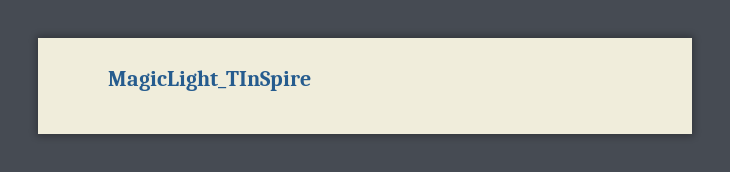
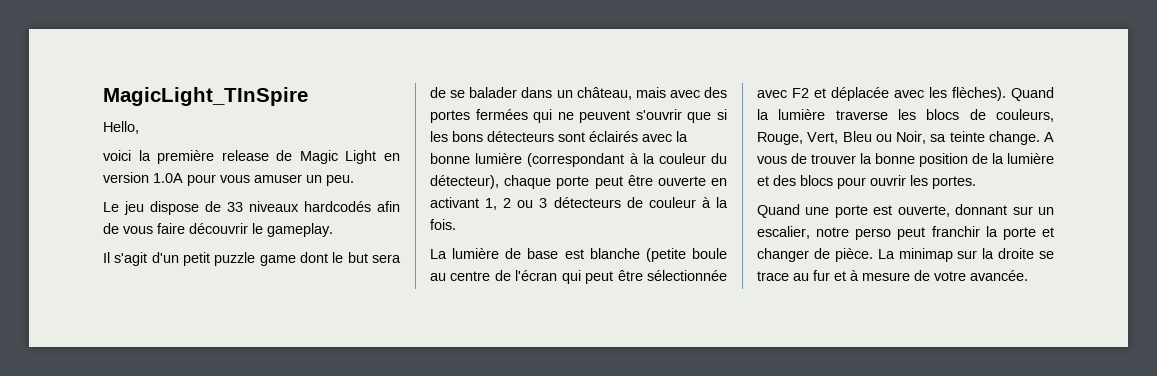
+ Hello,
+ voici la première release de Magic Light en version 1.0A pour vous amuser un peu.
+ Le jeu dispose de 33 niveaux hardcodés afin de vous faire découvrir le gameplay.
+ Il s'agit d'un petit puzzle game dont le but sera de se balader dans un château, mais avec des portes fermées qui ne peuvent s'ouvrir que si les bons détecteurs sont éclairés avec la bonne lumière (correspondant à la couleur du détecteur), chaque porte peut être ouverte en activant 1, 2 ou 3 détecteurs de couleur à la fois.
+ La lumière de base est blanche (petite boule au centre de l'écran qui peut être sélectionnée avec F2 et déplacée avec les flèches). Quand la lumière traverse les blocs de couleurs, Rouge, Vert, Bleu ou Noir, sa teinte change. A vous de trouver la bonne position de la lumière et des blocs pour ouvrir les portes.
+ Quand une porte est ouverte, donnant sur un escalier, notre perso peut franchir la porte et changer de pièce. La minimap sur la droite se trace au fur et à mesure de votre avancée.

